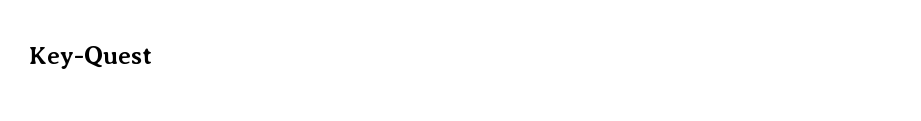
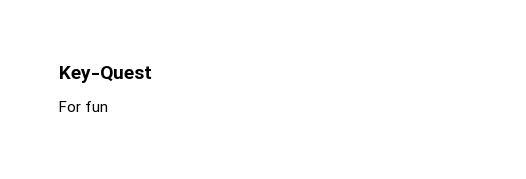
+ For fun

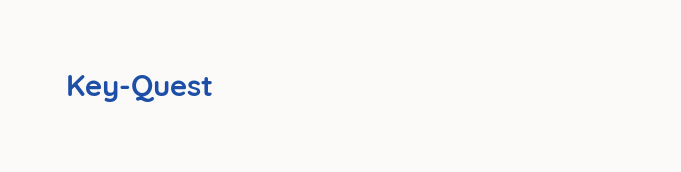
- For fun

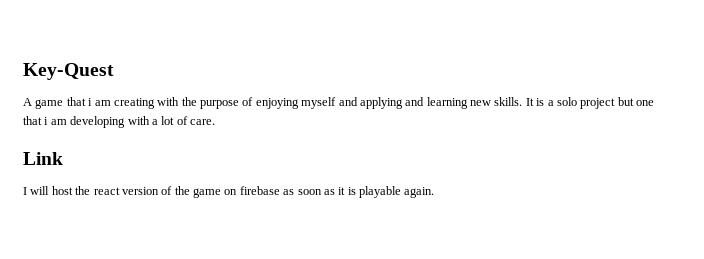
+ A game that i am creating with the purpose of enjoying myself and applying and learning new skills. It is a solo project but one that i am developing with a lot of care.
+ Link
+ I will host the react version of the game on firebase as soon as it is playable again.

